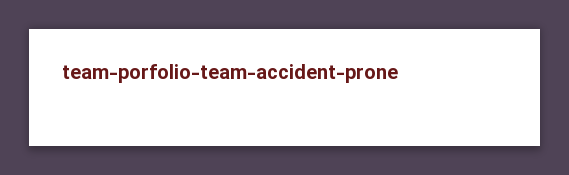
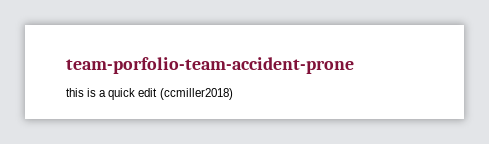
+ this is a quick edit (ccmiller2018)

